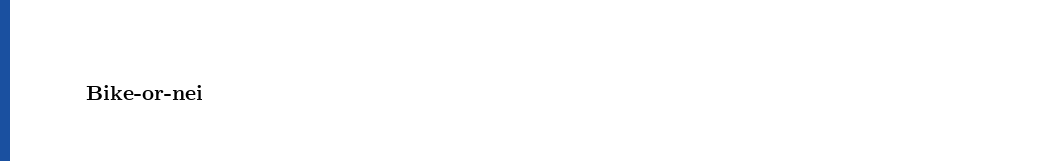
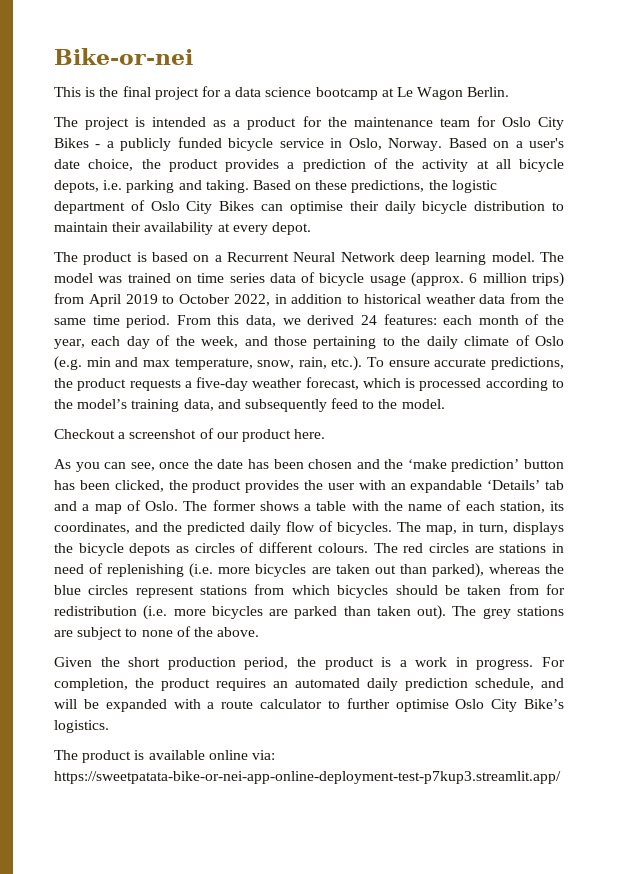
+ This is the final project for a data science bootcamp at Le Wagon Berlin.
+ The project is intended as a product for the maintenance team for Oslo City Bikes - a publicly funded bicycle service in Oslo, Norway. Based on a user's date choice, the product provides a prediction of the activity at all bicycle depots, i.e. parking and taking. Based on these predictions, the logistic department of Oslo City Bikes can optimise their daily bicycle distribution to maintain their availability at every depot.
+ The product is based on a Recurrent Neural Network deep learning model. The model was trained on time series data of bicycle usage (approx. 6 million trips) from April 2019 to October 2022, in addition to historical weather data from the same time period. From this data, we derived 24 features: each month of the year, each day of the week, and those pertaining to the daily climate of Oslo (e.g. min and max temperature, snow, rain, etc.). To ensure accurate predictions, the product requests a five-day weather forecast, which is processed according to the model’s training data, and subsequently feed to the model.
+ Checkout a screenshot of our product here.
+ As you can see, once the date has been chosen and the ‘make prediction’ button has been clicked, the product provides the user with an expandable ‘Details’ tab and a map of Oslo. The former shows a table with the name of each station, its coordinates, and the predicted daily flow of bicycles. The map, in turn, displays the bicycle depots as circles of different colours. The red circles are stations in need of replenishing (i.e. more bicycles are taken out than parked), whereas the blue circles represent stations from which bicycles should be taken from for redistribution (i.e. more bicycles are parked than taken out). The grey stations are subject to none of the above.
+ Given the short production period, the product is a work in progress. For completion, the product requires an automated daily prediction schedule, and will be expanded with a route calculator to further optimise Oslo City Bike’s logistics.
+ The product is available online via: https://sweetpatata-bike-or-nei-app-online-deployment-test-p7kup3.streamlit.app/

